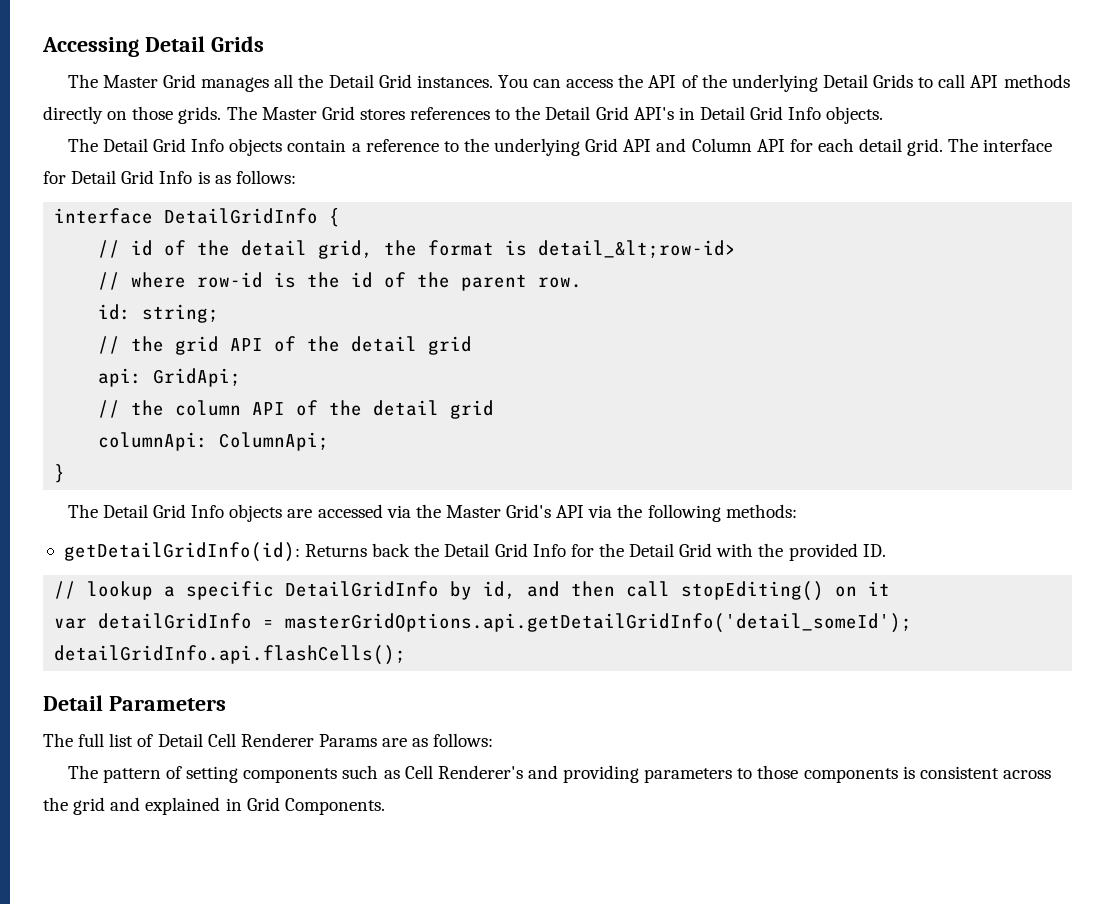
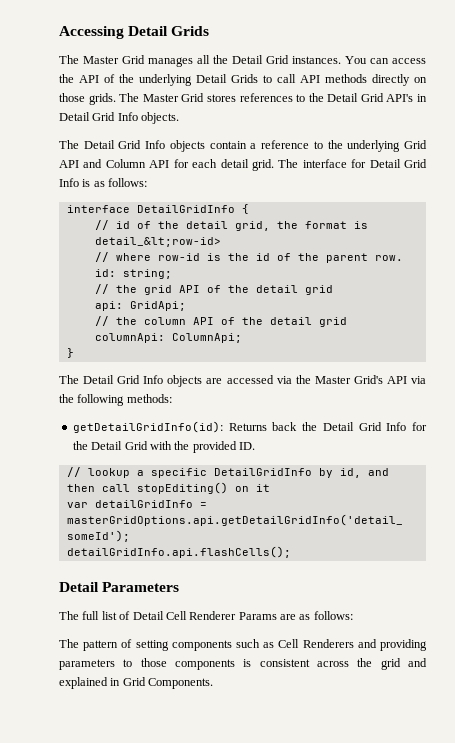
- The pattern of setting components such as Cell Renderer's and providing parameters to those components is consistent across the grid and explained in Grid Components.
+ The pattern of setting components such as Cell Renderers and providing parameters to those components is consistent across the grid and explained in Grid Components.

